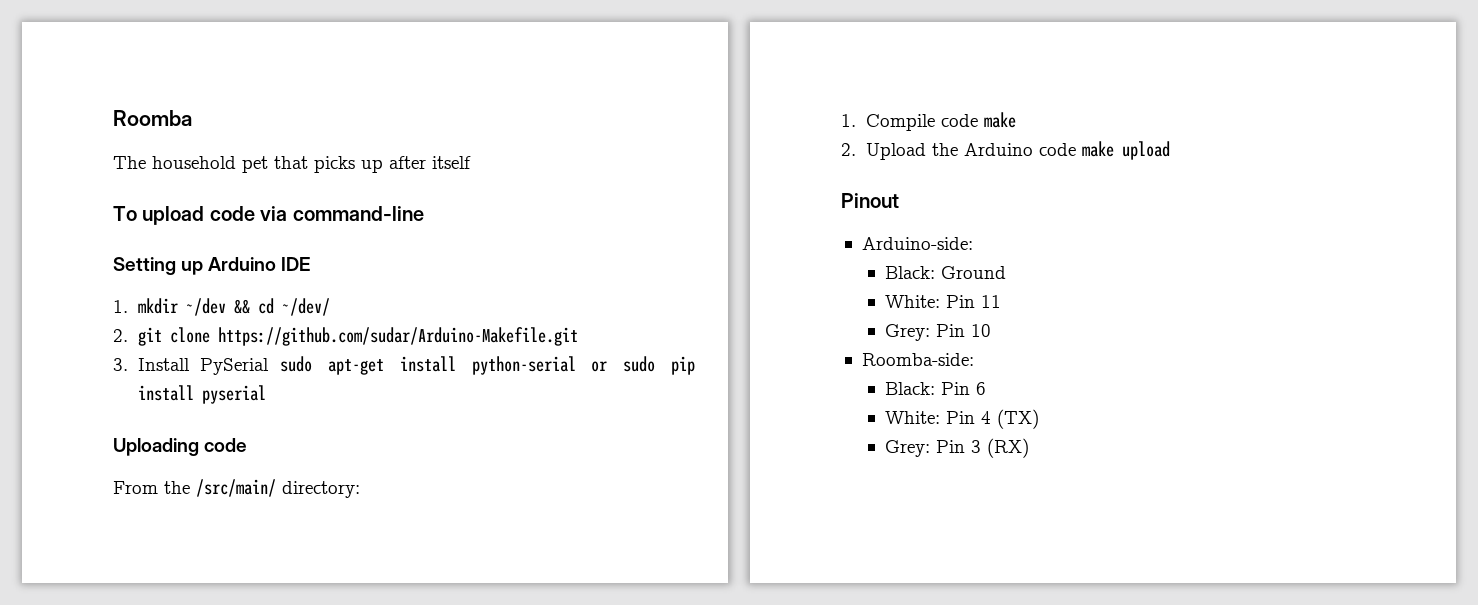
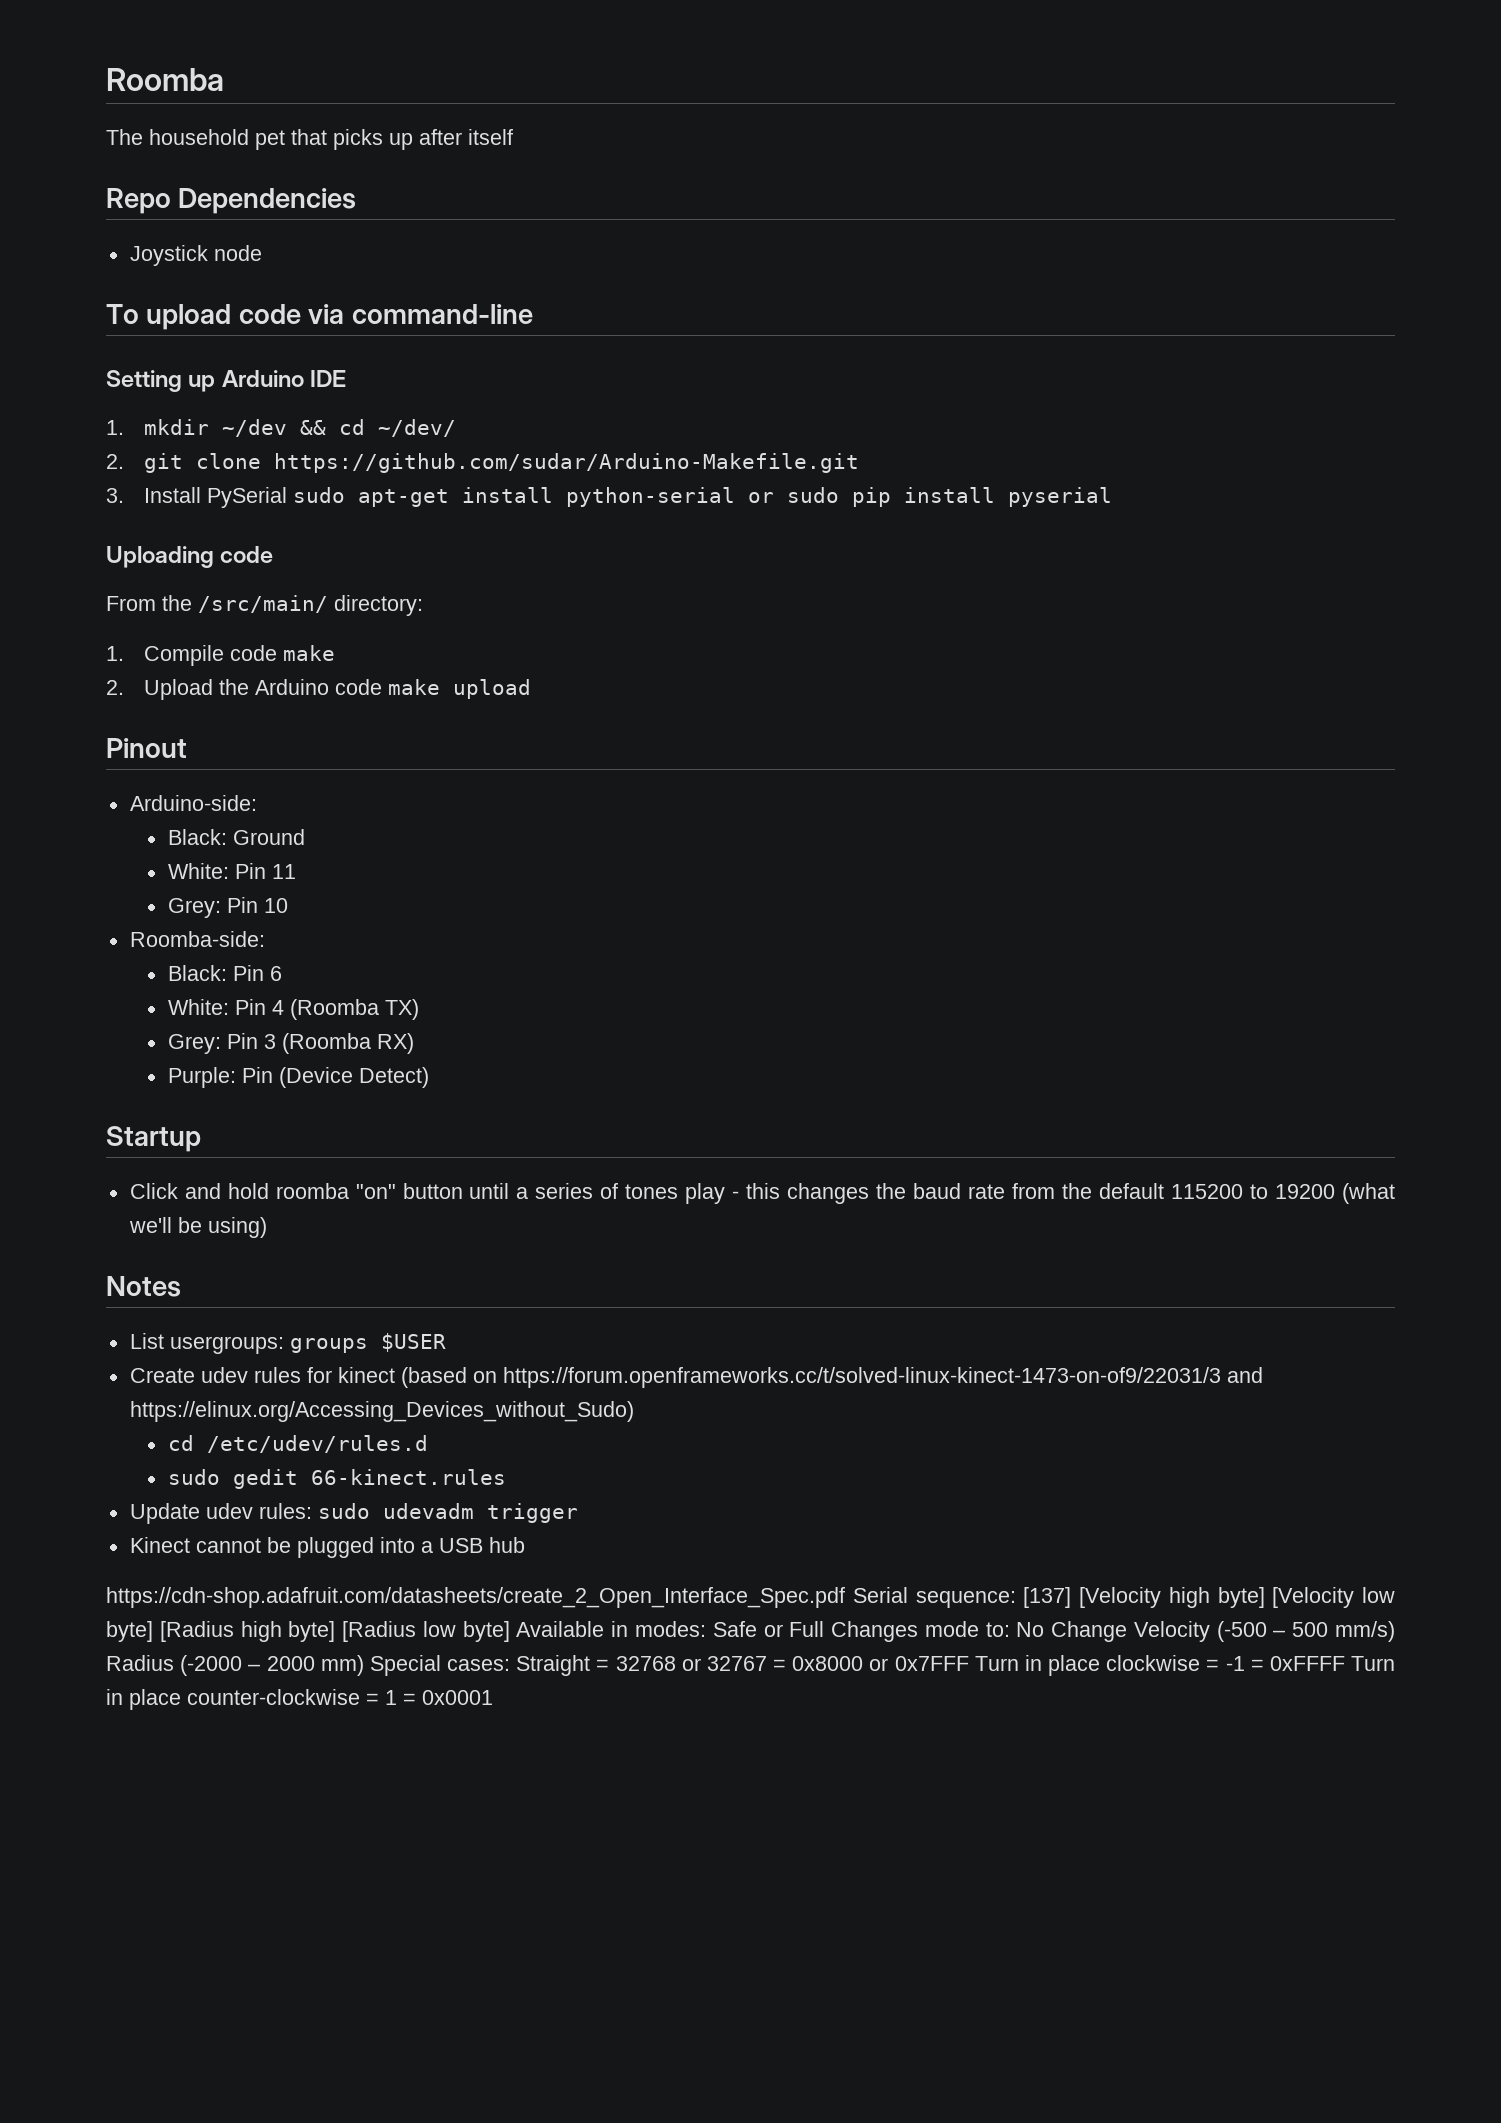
+ Repo Dependencies
+ Joystick node
- White: Pin 4 (TX)
+ White: Pin 4 (Roomba TX)
- Grey: Pin 3 (RX)
+ Grey: Pin 3 (Roomba RX)
+ Purple: Pin (Device Detect)
+ Startup
+ Click and hold roomba "on" button until a series of tones play - this changes the baud rate from the default 115200 to 19200 (what we'll be using)
+ Notes
+ List usergroups: groups $USER
+ Create udev rules for kinect (based on https://forum.openframeworks.cc/t/solved-linux-kinect-1473-on-of9/22031/3 and https://elinux.org/Accessing_Devices_without_Sudo)
+ cd /etc/udev/rules.d
+ sudo gedit 66-kinect.rules
+ Update udev rules: sudo udevadm trigger
+ Kinect cannot be plugged into a USB hub
+ https://cdn-shop.adafruit.com/datasheets/create_2_Open_Interface_Spec.pdf Serial sequence: [137] [Velocity high byte] [Velocity low byte] [Radius high byte] [Radius low byte] Available in modes: Safe or Full Changes mode to: No Change Velocity (-500 – 500 mm/s) Radius (-2000 – 2000 mm) Special cases: Straight = 32768 or 32767 = 0x8000 or 0x7FFF Turn in place clockwise = -1 = 0xFFFF Turn in place counter-clockwise = 1 = 0x0001

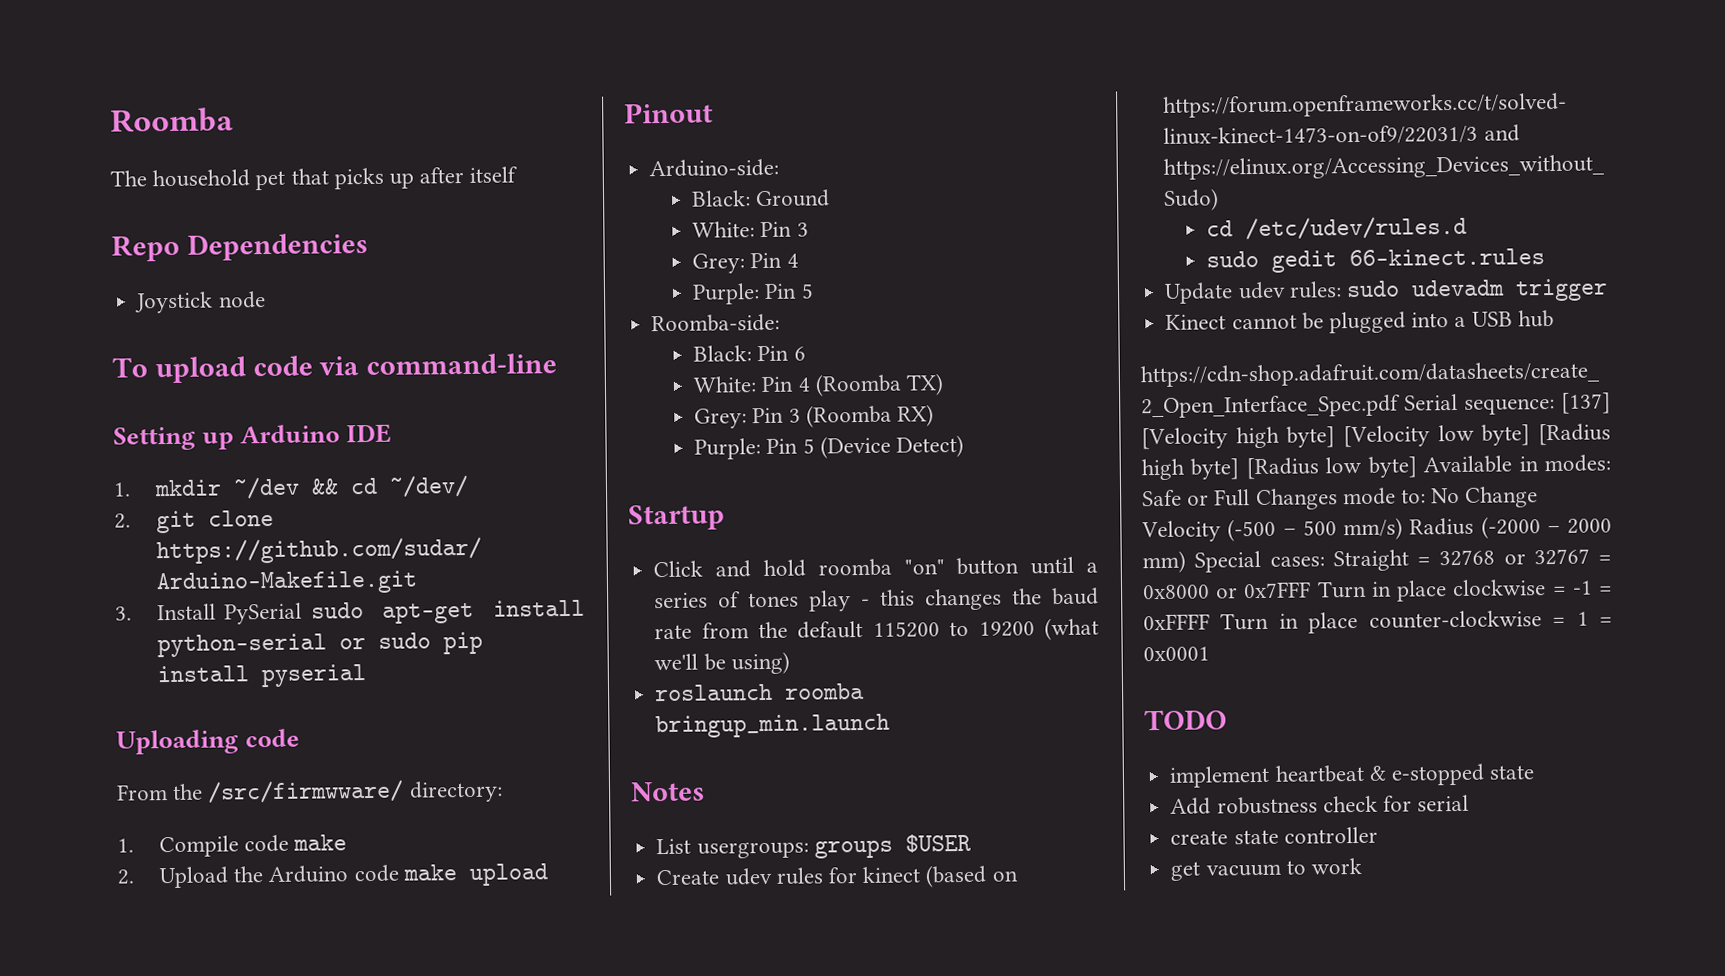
- From the /src/main/ directory:
+ From the /src/firmwware/ directory:
- White: Pin 11
- Grey: Pin 10
+ White: Pin 3
+ Grey: Pin 4
+ Purple: Pin 5
- Purple: Pin (Device Detect)
+ Purple: Pin 5 (Device Detect)
+ roslaunch roomba bringup_min.launch
+ TODO
+ implement heartbeat & e-stopped state
+ Add robustness check for serial
+ create state controller
+ get vacuum to work

